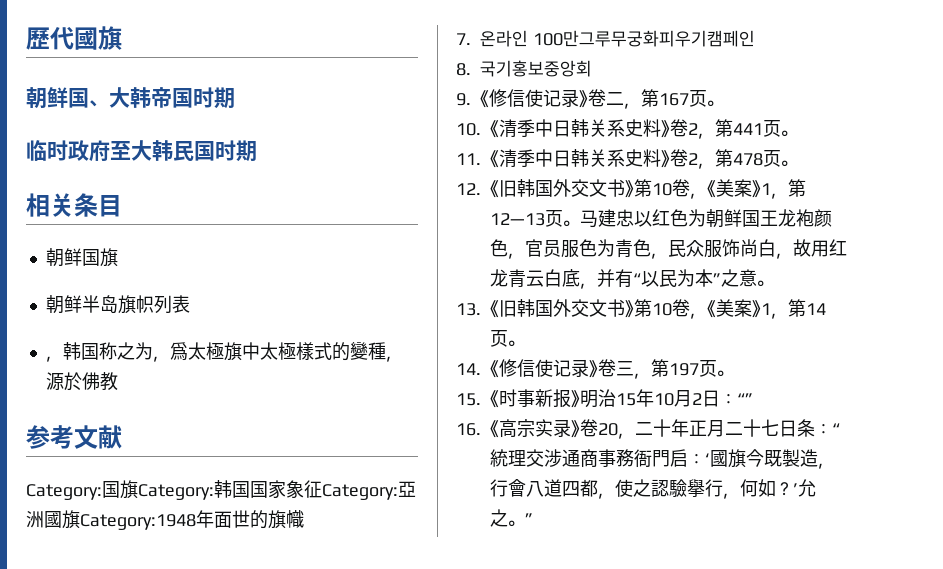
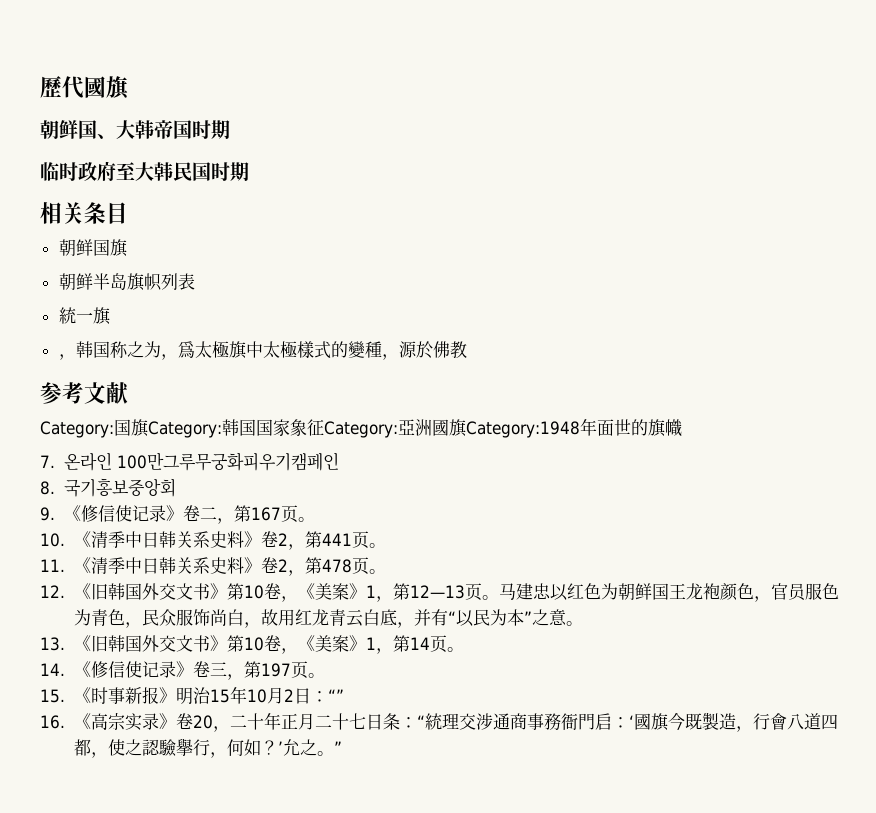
+ 統一旗

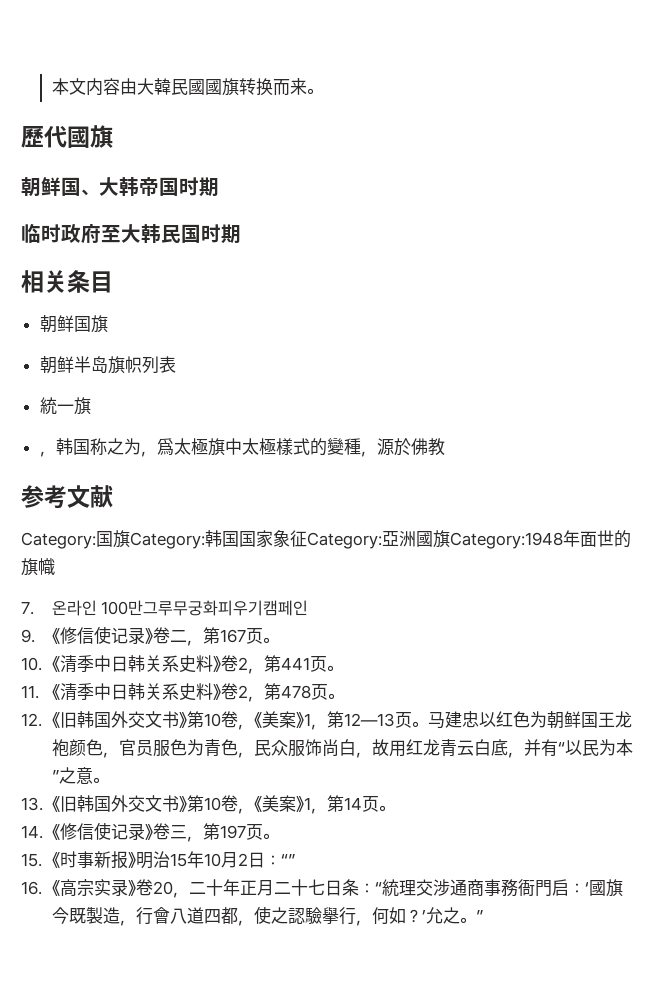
+ 本文内容由大韓民國國旗转换而来。
- 8. 국기홍보중앙회

